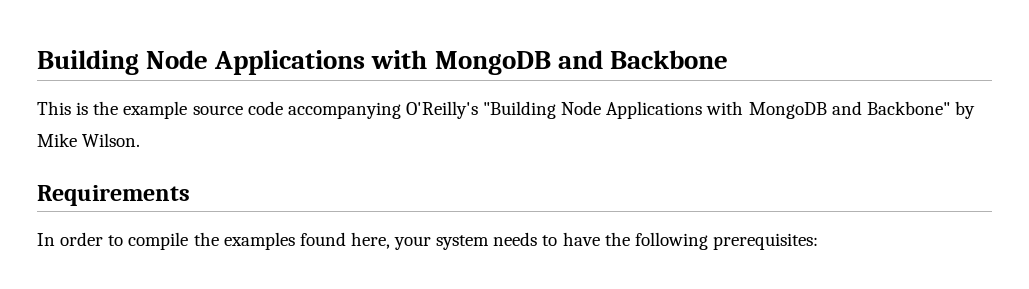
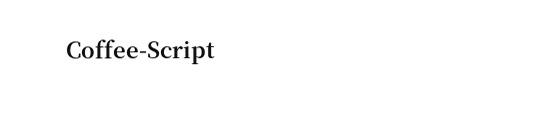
- Building Node Applications with MongoDB and Backbone
- This is the example source code accompanying O'Reilly's "Building Node Applications with MongoDB and Backbone" by Mike Wilson.
- Requirements
- In order to compile the examples found here, your system needs to have the following prerequisites:
+ Coffee-Script

